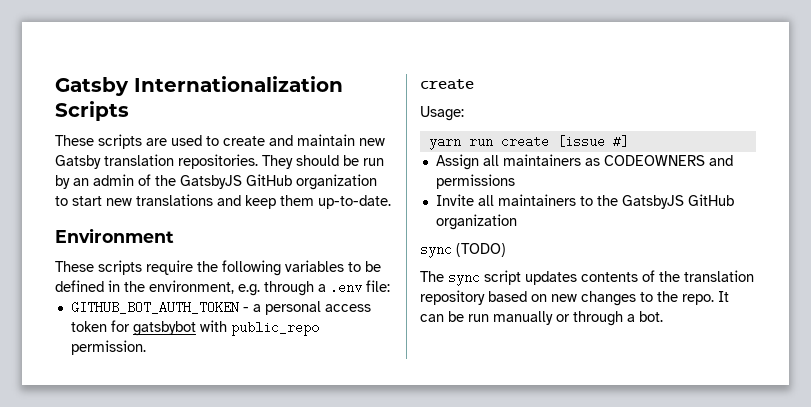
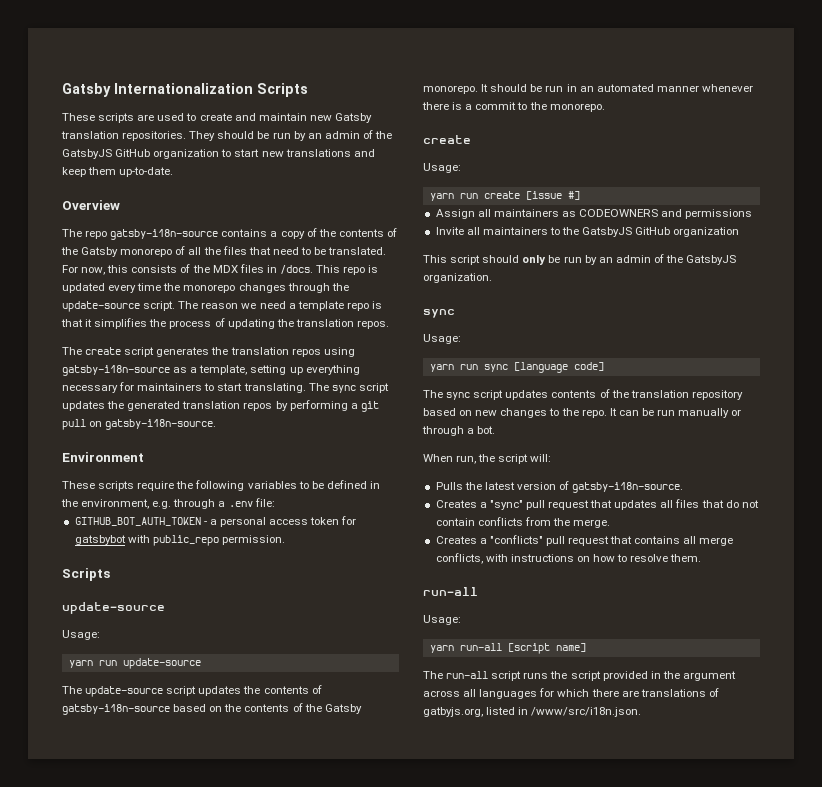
+ Overview
+ The repo gatsby-i18n-source contains a copy of the contents of the Gatsby monorepo of all the files that need to be translated. For now, this consists of the MDX files in /docs. This repo is updated every time the monorepo changes through the update-source script. The reason we need a template repo is that it simplifies the process of updating the translation repos.
+ The create script generates the translation repos using gatsby-i18n-source as a template, setting up everything necessary for maintainers to start translating. The sync script updates the generated translation repos by performing a git pull on gatsby-i18n-source.
  GITHUB_BOT_AUTH_TOKEN - a personal access token for gatsbybot with public_repo permission.
+ Scripts
+ update-source
+ Usage:
+ yarn run update-source
+ The update-source script updates the contents of gatsby-i18n-source based on the contents of the Gatsby monorepo. It should be run in an automated manner whenever there is a commit to the monorepo.
- sync (TODO)
+ This script should only be run by an admin of the GatsbyJS organization.
+ sync
+ Usage:
+ yarn run sync [language code]
+ When run, the script will:
+ Pulls the latest version of gatsby-i18n-source.
+ Creates a "sync" pull request that updates all files that do not contain conflicts from the merge.
+ Creates a "conflicts" pull request that contains all merge conflicts, with instructions on how to resolve them.
+ run-all
+ Usage:
+ yarn run-all [script name]
+ The run-all script runs the script provided in the argument across all languages for which there are translations of gatbyjs.org, listed in /www/src/i18n.json.

